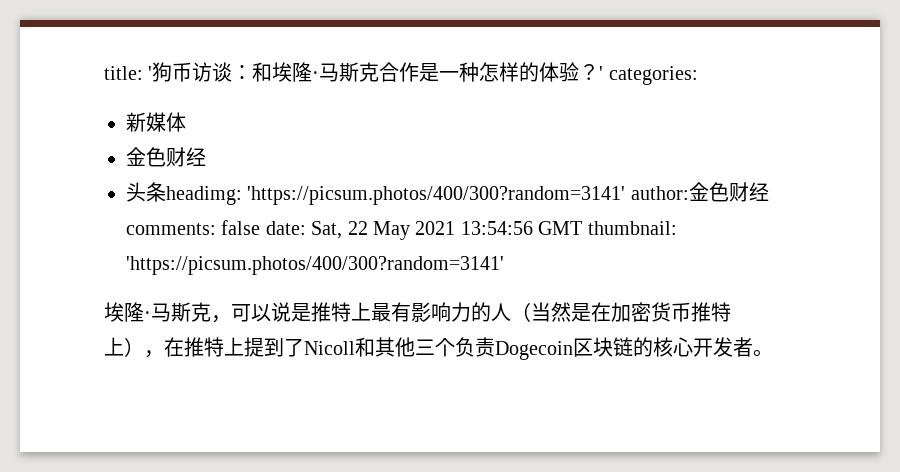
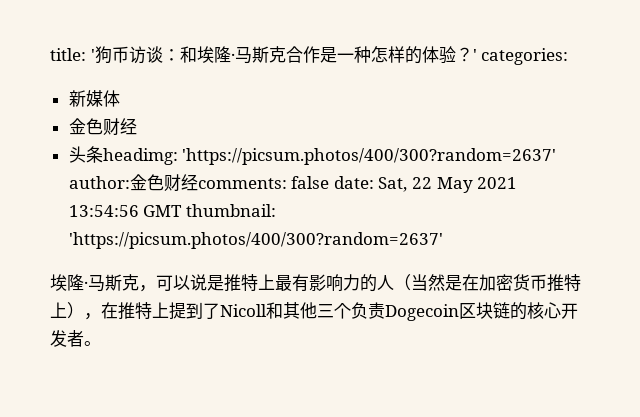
- 头条headimg: 'https://picsum.photos/400/300?random=3141' author:金色财经comments: false date: Sat, 22 May 2021 13:54:56 GMT thumbnail: 'https://picsum.photos/400/300?random=3141'
+ 头条headimg: 'https://picsum.photos/400/300?random=2637' author:金色财经comments: false date: Sat, 22 May 2021 13:54:56 GMT thumbnail: 'https://picsum.photos/400/300?random=2637'

